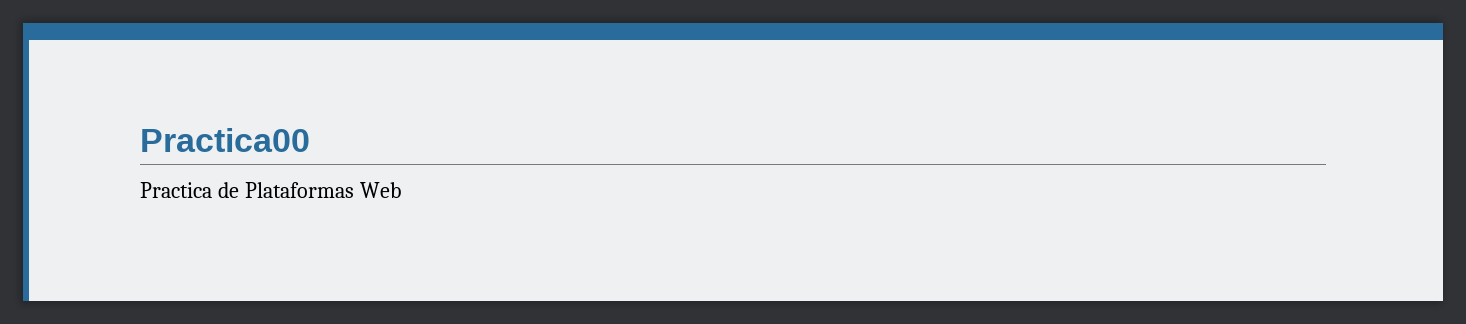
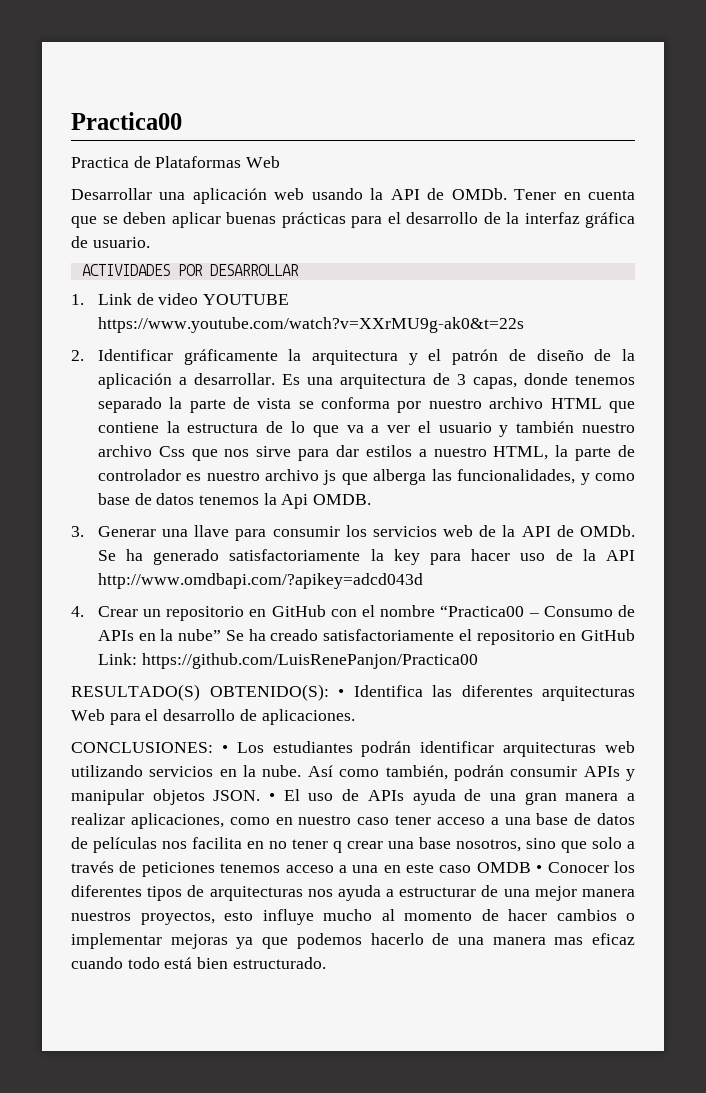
+ Desarrollar una aplicación web usando la API de OMDb. Tener en cuenta que se deben aplicar buenas prácticas para el desarrollo de la interfaz gráfica de usuario.
+ ACTIVIDADES POR DESARROLLAR
+ 1. Link de video YOUTUBE https://www.youtube.com/watch?v=XXrMU9g-ak0&t=22s
+ 2. Identificar gráficamente la arquitectura y el patrón de diseño de la aplicación a desarrollar. Es una arquitectura de 3 capas, donde tenemos separado la parte de vista se conforma por nuestro archivo HTML que contiene la estructura de lo que va a ver el usuario y también nuestro archivo Css que nos sirve para dar estilos a nuestro HTML, la parte de controlador es nuestro archivo js que alberga las funcionalidades, y como base de datos tenemos la Api OMDB.
+ 3. Generar una llave para consumir los servicios web de la API de OMDb. Se ha generado satisfactoriamente la key para hacer uso de la API http://www.omdbapi.com/?apikey=adcd043d
+ 4. Crear un repositorio en GitHub con el nombre “Practica00 – Consumo de APIs en la nube” Se ha creado satisfactoriamente el repositorio en GitHub Link: https://github.com/LuisRenePanjon/Practica00
+ RESULTADO(S) OBTENIDO(S): • Identifica las diferentes arquitecturas Web para el desarrollo de aplicaciones.
+ CONCLUSIONES: • Los estudiantes podrán identificar arquitecturas web utilizando servicios en la nube. Así como también, podrán consumir APIs y manipular objetos JSON. • El uso de APIs ayuda de una gran manera a realizar aplicaciones, como en nuestro caso tener acceso a una base de datos de películas nos facilita en no tener q crear una base nosotros, sino que solo a través de peticiones tenemos acceso a una en este caso OMDB • Conocer los diferentes tipos de arquitecturas nos ayuda a estructurar de una mejor manera nuestros proyectos, esto influye mucho al momento de hacer cambios o implementar mejoras ya que podemos hacerlo de una manera mas eficaz cuando todo está bien estructurado.

